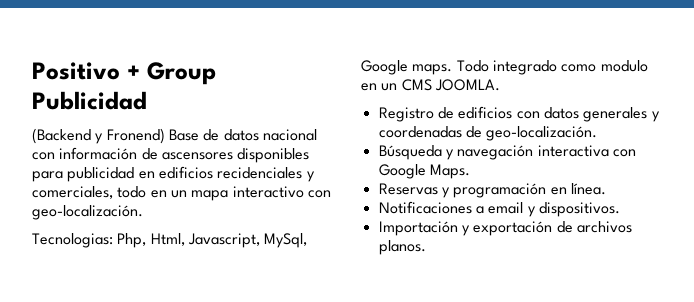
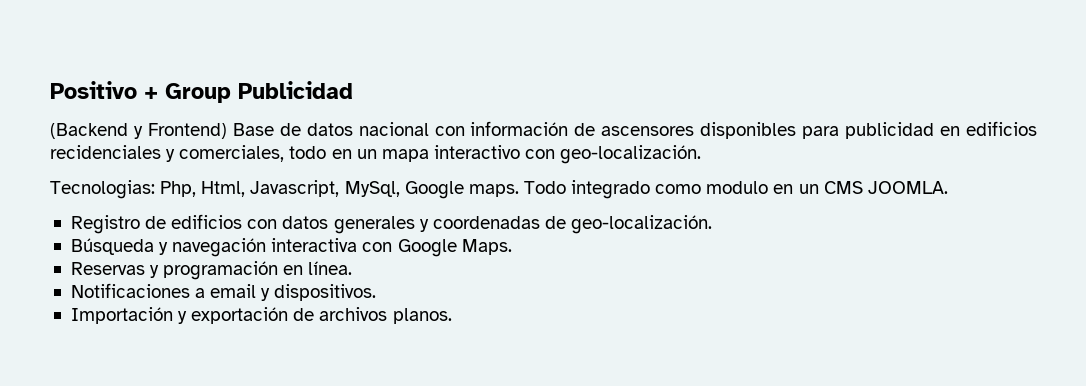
- (Backend y Fronend) Base de datos nacional con información de ascensores disponibles para publicidad en edificios recidenciales y comerciales, todo en un mapa interactivo con geo-localización.
+ (Backend y Frontend) Base de datos nacional con información de ascensores disponibles para publicidad en edificios recidenciales y comerciales, todo en un mapa interactivo con geo-localización.

